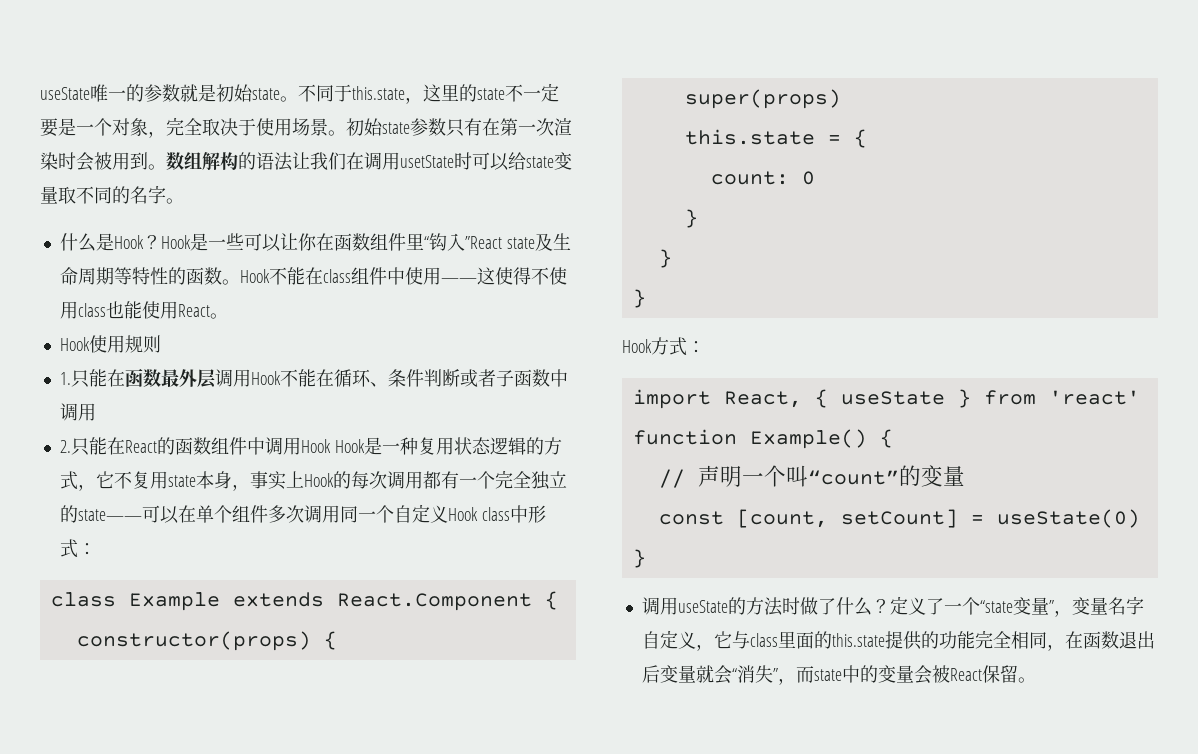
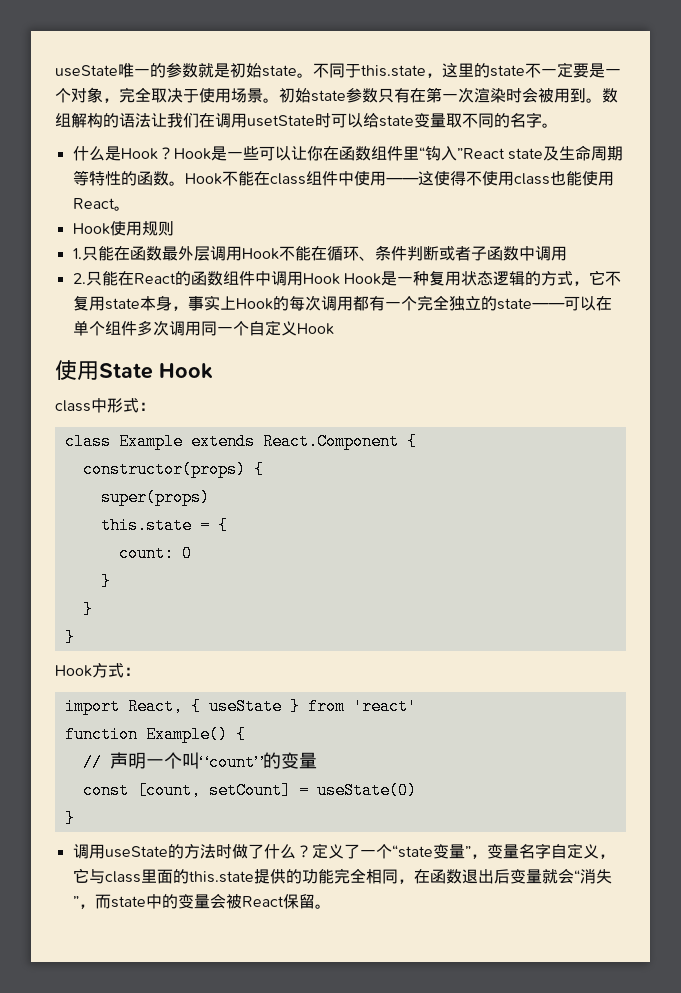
- 2.只能在React的函数组件中调用Hook Hook是一种复用状态逻辑的方式，它不复用state本身，事实上Hook的每次调用都有一个完全独立的state——可以在单个组件多次调用同一个自定义Hook class中形式：
+ 2.只能在React的函数组件中调用Hook Hook是一种复用状态逻辑的方式，它不复用state本身，事实上Hook的每次调用都有一个完全独立的state——可以在单个组件多次调用同一个自定义Hook
+ 使用State Hook
+ class中形式：

